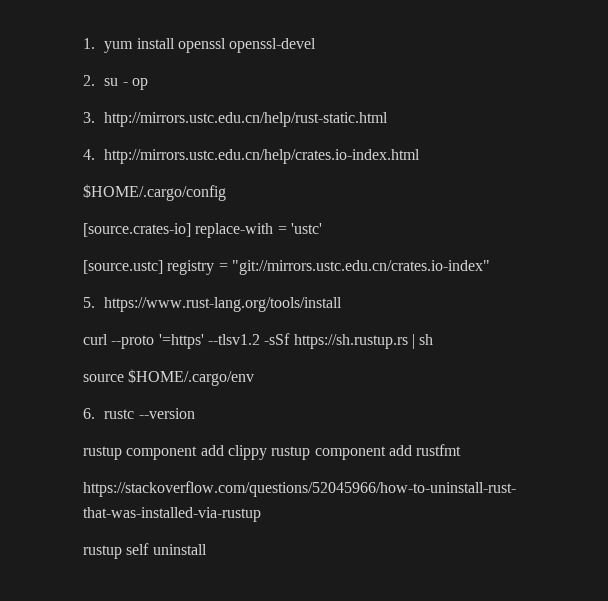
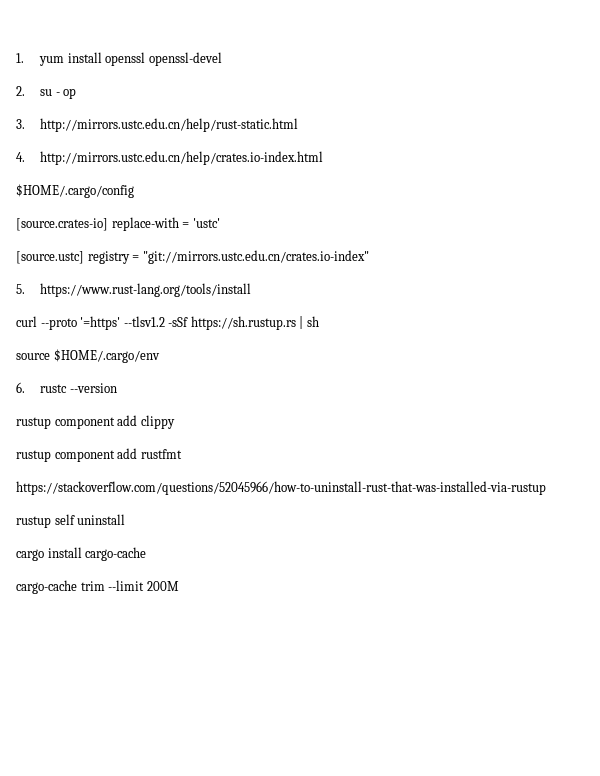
- rustup component add clippy rustup component add rustfmt
+ rustup component add clippy
+ rustup component add rustfmt
+ cargo install cargo-cache
+ cargo-cache trim --limit 200M

